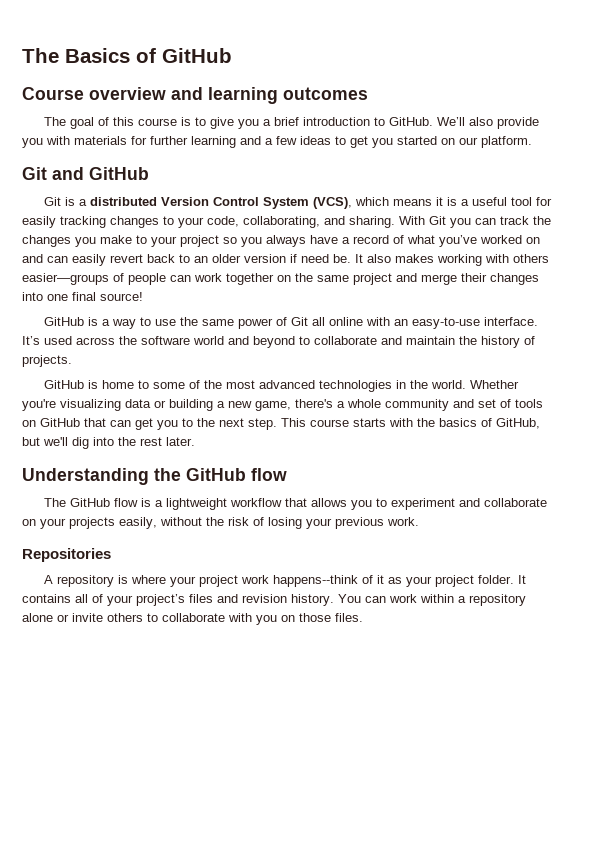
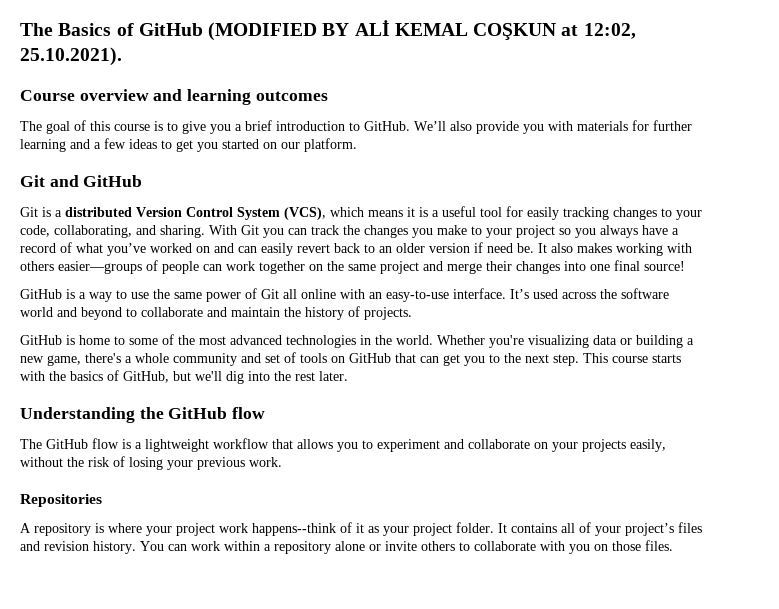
- The Basics of GitHub
+ The Basics of GitHub (MODIFIED BY ALİ KEMAL COŞKUN at 12:02, 25.10.2021).

